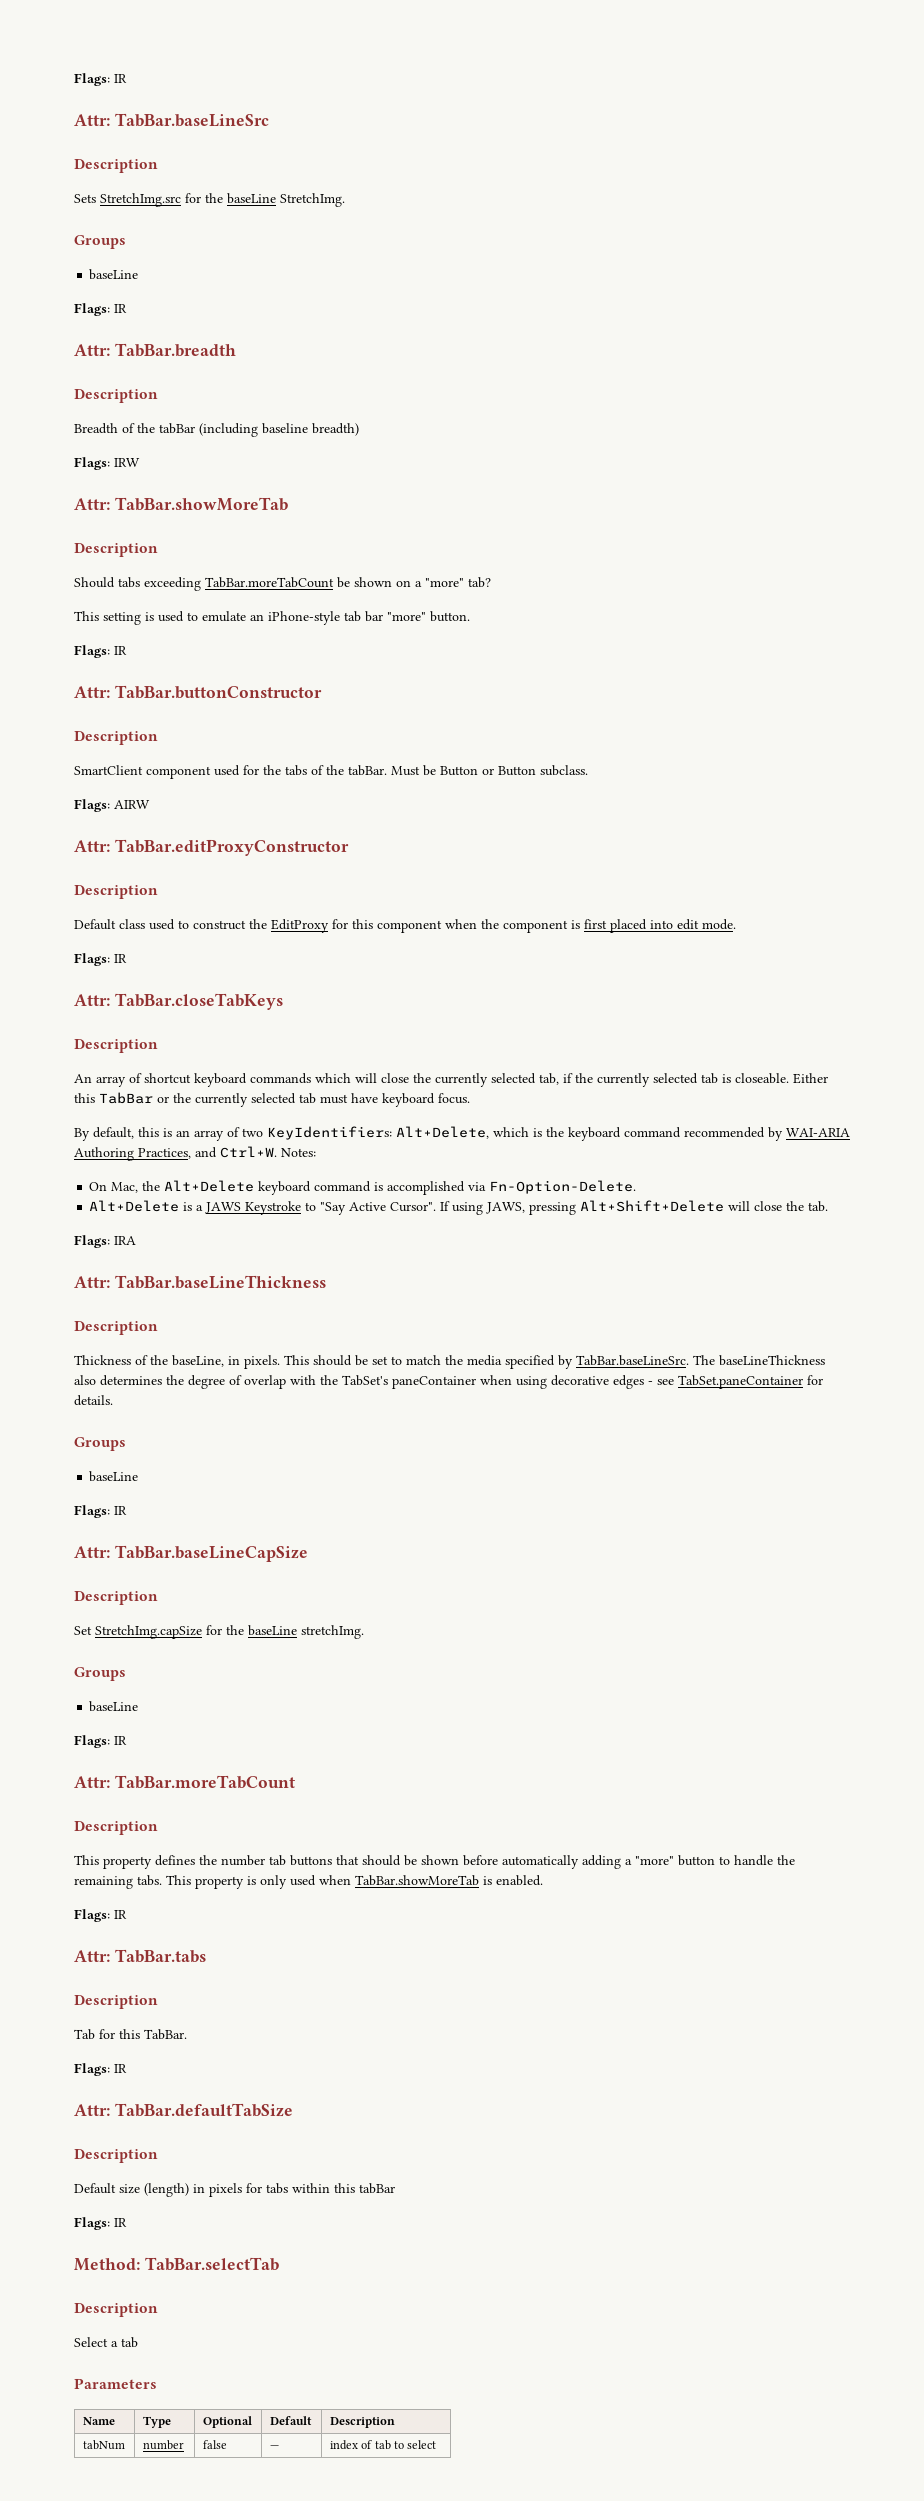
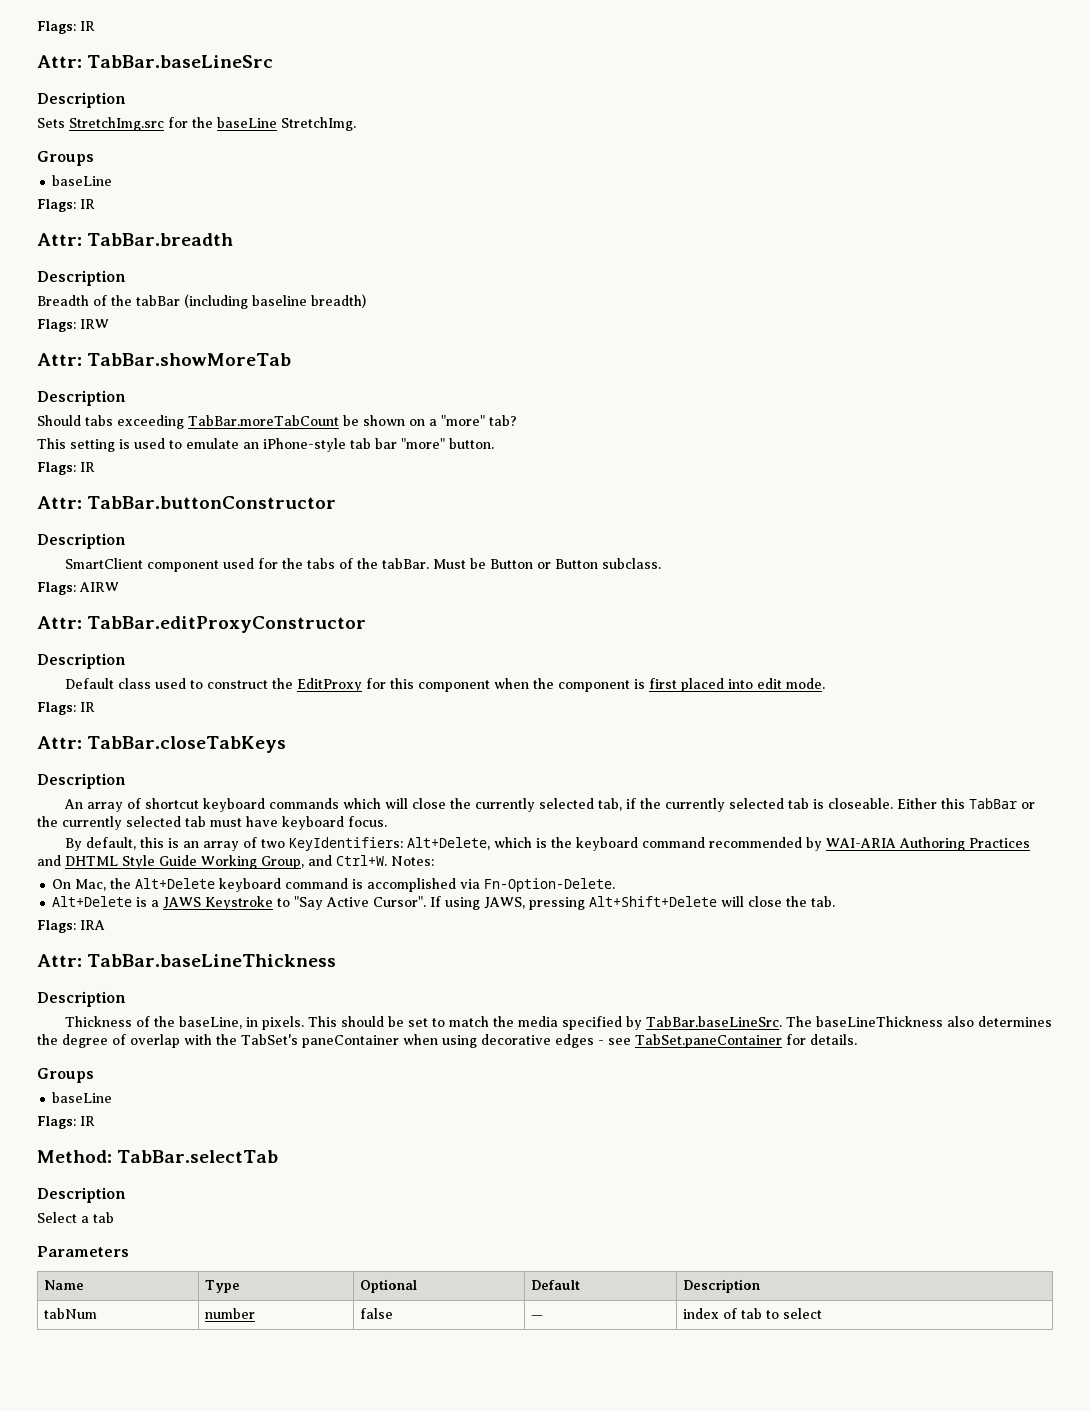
- By default, this is an array of two KeyIdentifiers: Alt+Delete, which is the keyboard command recommended by WAI-ARIA Authoring Practices, and Ctrl+W.
+ By default, this is an array of two KeyIdentifiers: Alt+Delete, which is the keyboard command recommended by WAI-ARIA Authoring Practices and DHTML Style Guide Working Group, and Ctrl+W.
- Attr: TabBar.baseLineCapSize
- Description
- Set StretchImg.capSize for the baseLine stretchImg.
- Groups
- baseLine
- Flags: IR
- Attr: TabBar.moreTabCount
- Description
- This property defines the number tab buttons that should be shown before automatically adding a "more" button to handle the remaining tabs. This property is only used when TabBar.showMoreTab is enabled.
- Flags: IR
- Attr: TabBar.tabs
- Description
- Tab for this TabBar.
- Flags: IR
- Attr: TabBar.defaultTabSize
- Description
- Default size (length) in pixels for tabs within this tabBar
- Flags: IR

